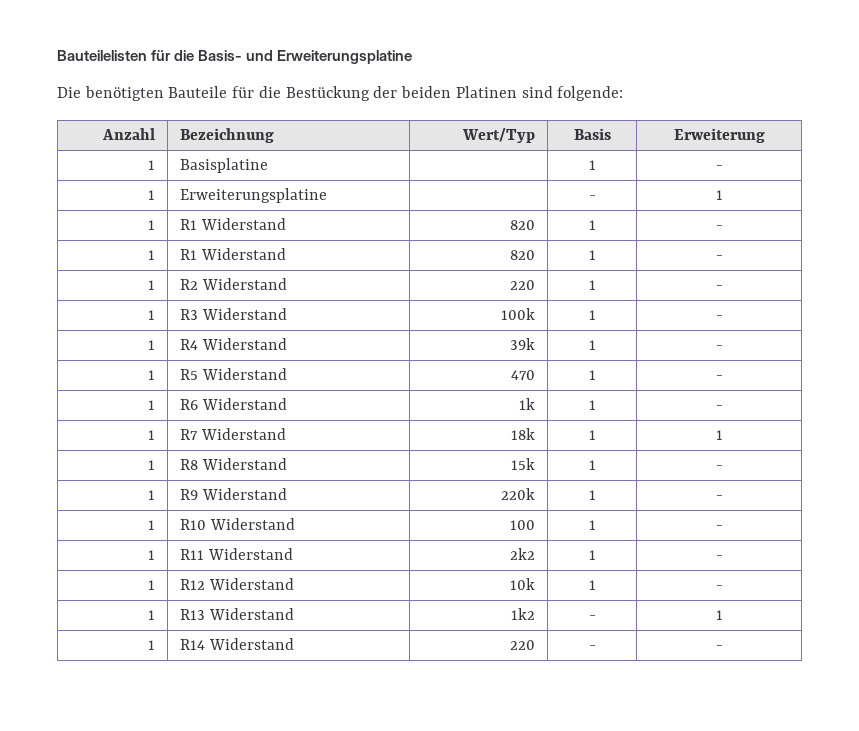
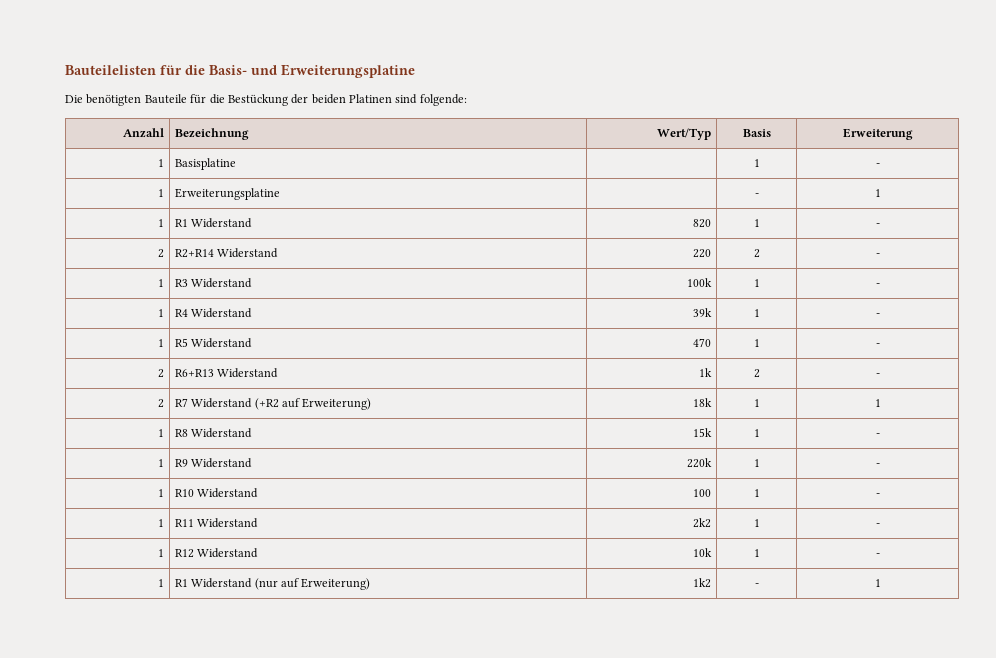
  1 | Erweiterungsplatine | | - | 1
  1 | R1 Widerstand | 820 | 1 | -
- 1 | R1 Widerstand | 820 | 1 | -
- 1 | R2 Widerstand | 220 | 1 | -
+ 2 | R2+R14 Widerstand | 220 | 2 | -
- 1 | R6 Widerstand | 1k | 1 | -
- 1 | R7 Widerstand | 18k | 1 | 1
+ 2 | R6+R13 Widerstand | 1k | 2 | -
+ 2 | R7 Widerstand (+R2 auf Erweiterung) | 18k | 1 | 1
- 1 | R13 Widerstand | 1k2 | - | 1
+ 1 | R1 Widerstand (nur auf Erweiterung) | 1k2 | - | 1
- 1 | R14 Widerstand | 220 | - | -

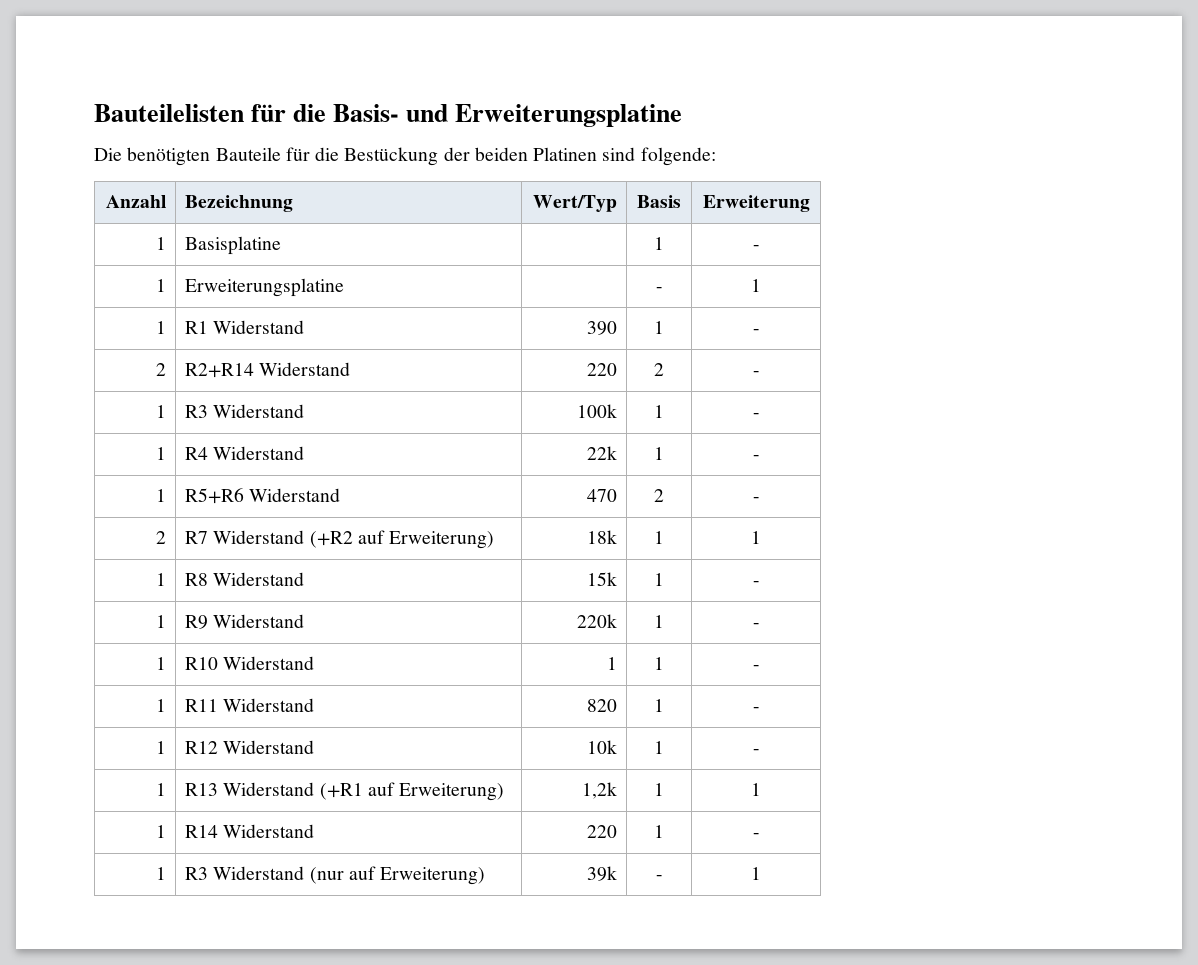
- 1 | R1 Widerstand | 820 | 1 | -
+ 1 | R1 Widerstand | 390 | 1 | -
- 1 | R4 Widerstand | 39k | 1 | -
- 1 | R5 Widerstand | 470 | 1 | -
- 2 | R6+R13 Widerstand | 1k | 2 | -
+ 1 | R4 Widerstand | 22k | 1 | -
+ 1 | R5+R6 Widerstand | 470 | 2 | -
- 1 | R10 Widerstand | 100 | 1 | -
+ 1 | R10 Widerstand | 1 | 1 | -
- 1 | R11 Widerstand | 2k2 | 1 | -
+ 1 | R11 Widerstand | 820 | 1 | -
- 1 | R1 Widerstand (nur auf Erweiterung) | 1k2 | - | 1
+ 1 | R13 Widerstand (+R1 auf Erweiterung) | 1,2k | 1 | 1
+ 1 | R14 Widerstand | 220 | 1 | -
+ 1 | R3 Widerstand (nur auf Erweiterung) | 39k | - | 1

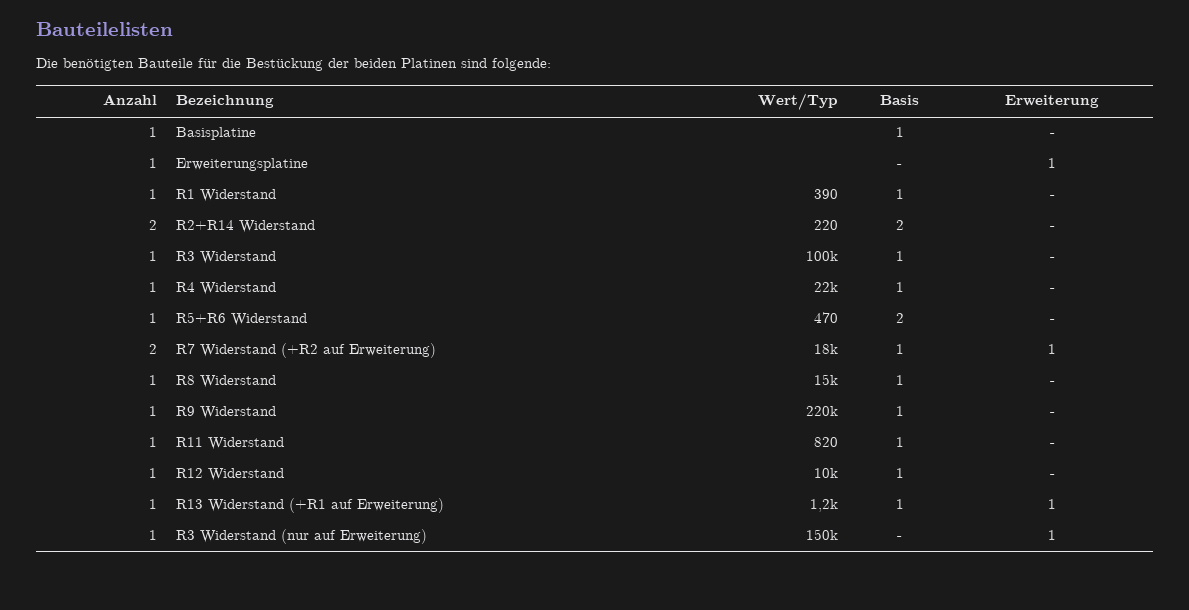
- Bauteilelisten für die Basis- und Erweiterungsplatine
+ Bauteilelisten
- 1 | R10 Widerstand | 1 | 1 | -
- 1 | R14 Widerstand | 220 | 1 | -
- 1 | R3 Widerstand (nur auf Erweiterung) | 39k | - | 1
+ 1 | R3 Widerstand (nur auf Erweiterung) | 150k | - | 1

